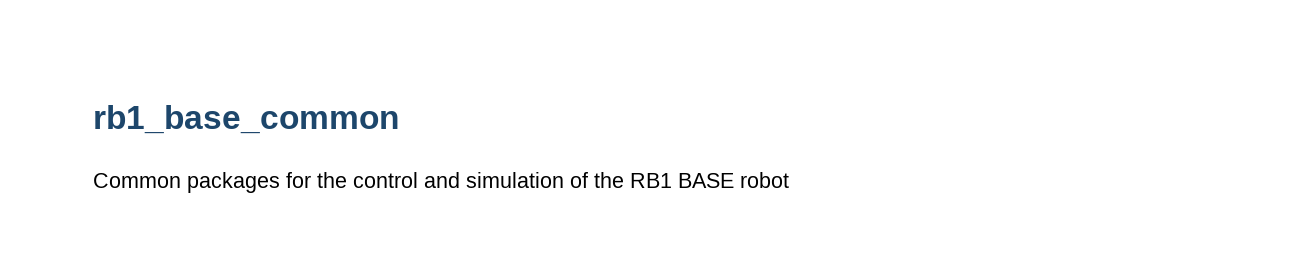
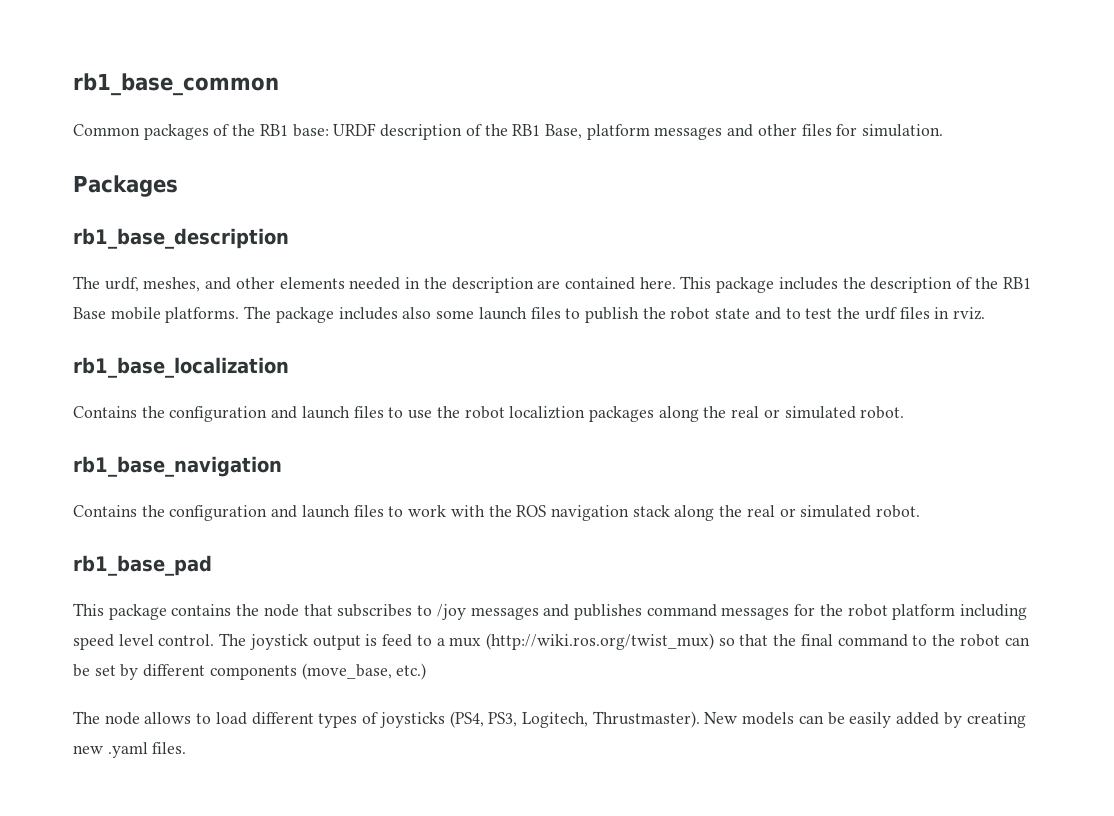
- Common packages for the control and simulation of the RB1 BASE robot
+ Common packages of the RB1 base: URDF description of the RB1 Base, platform messages and other files for simulation.
+ Packages
+ rb1_base_description
+ The urdf, meshes, and other elements needed in the description are contained here. This package includes the description of the RB1 Base mobile platforms. The package includes also some launch files to publish the robot state and to test the urdf files in rviz.
+ rb1_base_localization
+ Contains the configuration and launch files to use the robot localiztion packages along the real or simulated robot.
+ rb1_base_navigation
+ Contains the configuration and launch files to work with the ROS navigation stack along the real or simulated robot.
+ rb1_base_pad
+ This package contains the node that subscribes to /joy messages and publishes command messages for the robot platform including speed level control. The joystick output is feed to a mux (http://wiki.ros.org/twist_mux) so that the final command to the robot can be set by different components (move_base, etc.)
+ The node allows to load different types of joysticks (PS4, PS3, Logitech, Thrustmaster). New models can be easily added by creating new .yaml files.

